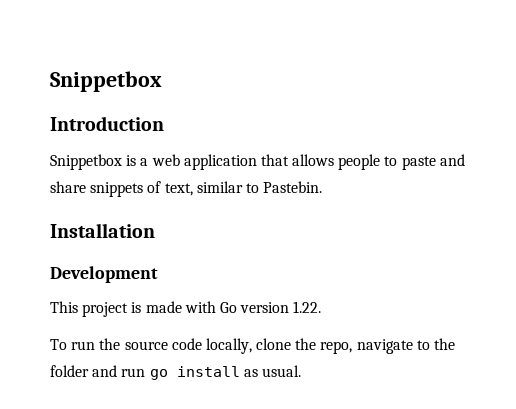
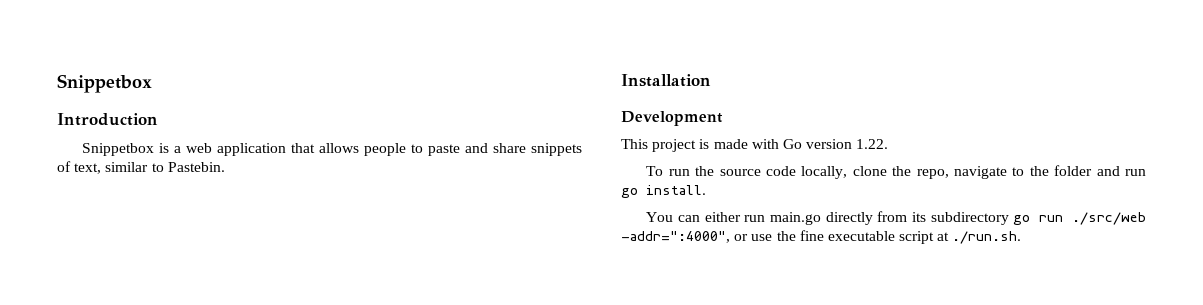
- To run the source code locally, clone the repo, navigate to the folder and run go install as usual.
+ To run the source code locally, clone the repo, navigate to the folder and run go install.
+ You can either run main.go directly from its subdirectory go run ./src/web -addr=":4000", or use the fine executable script at ./run.sh.

